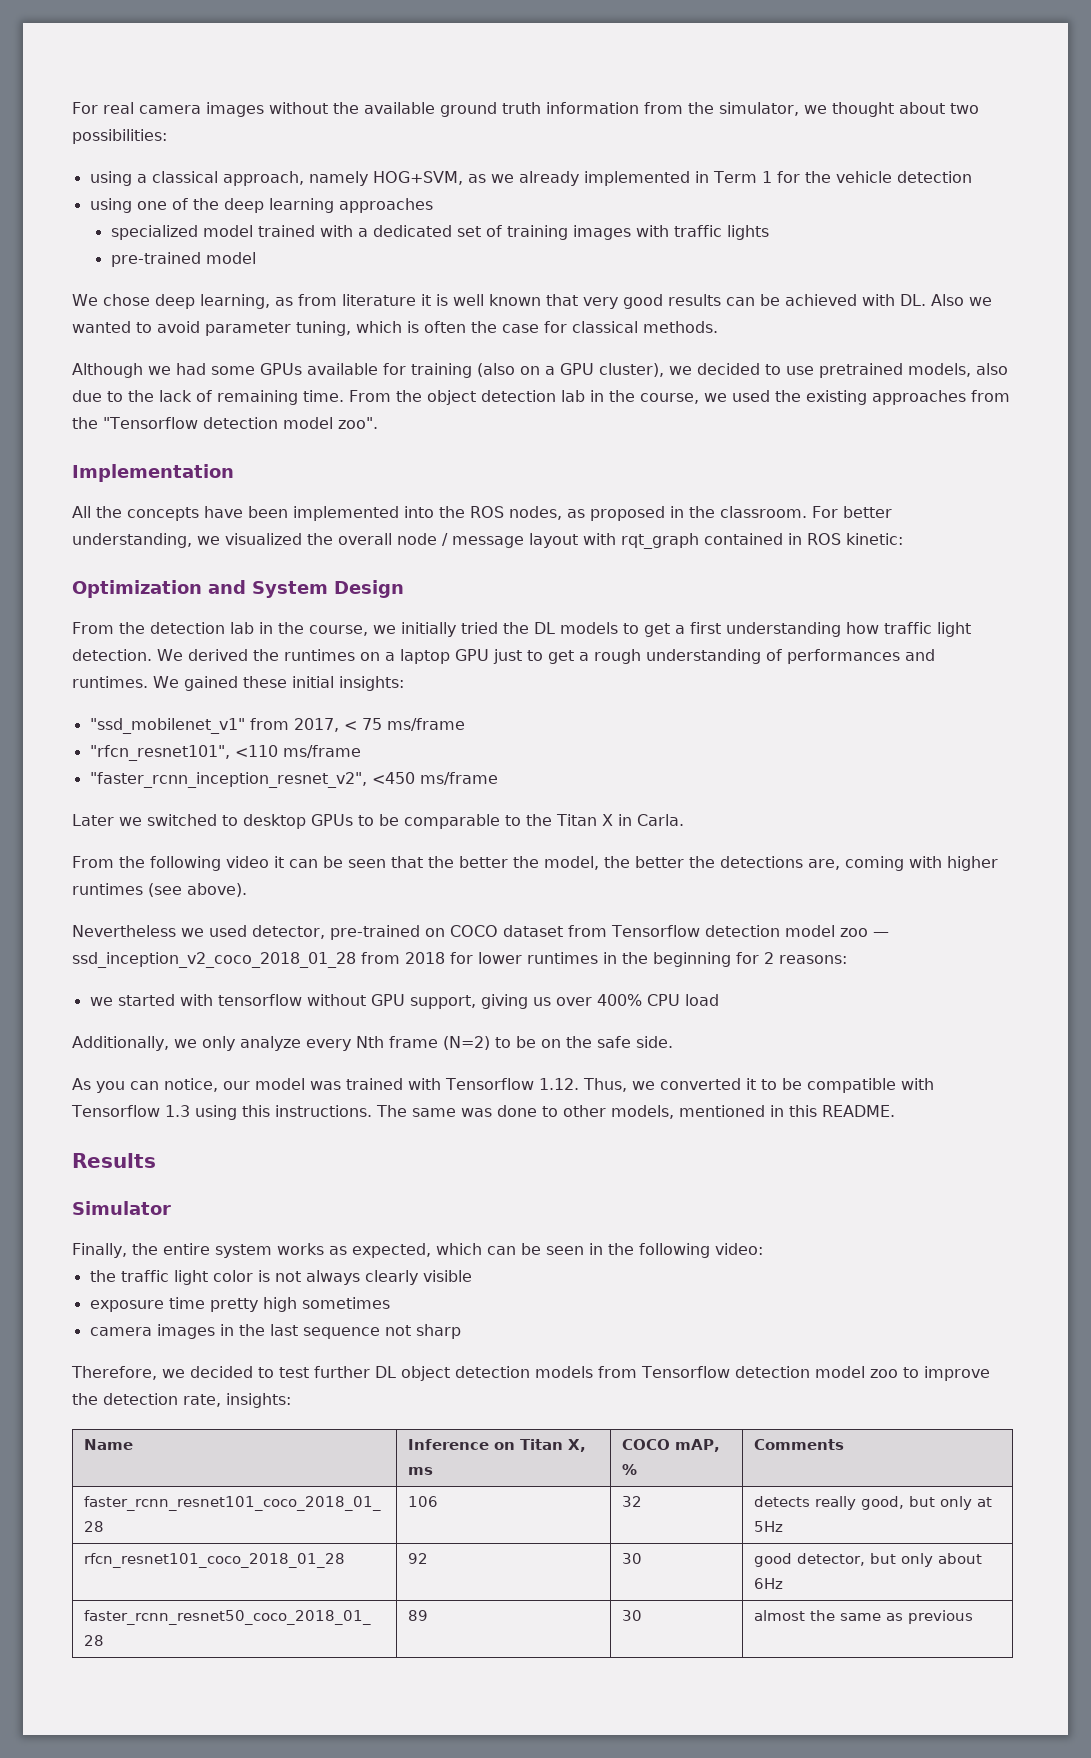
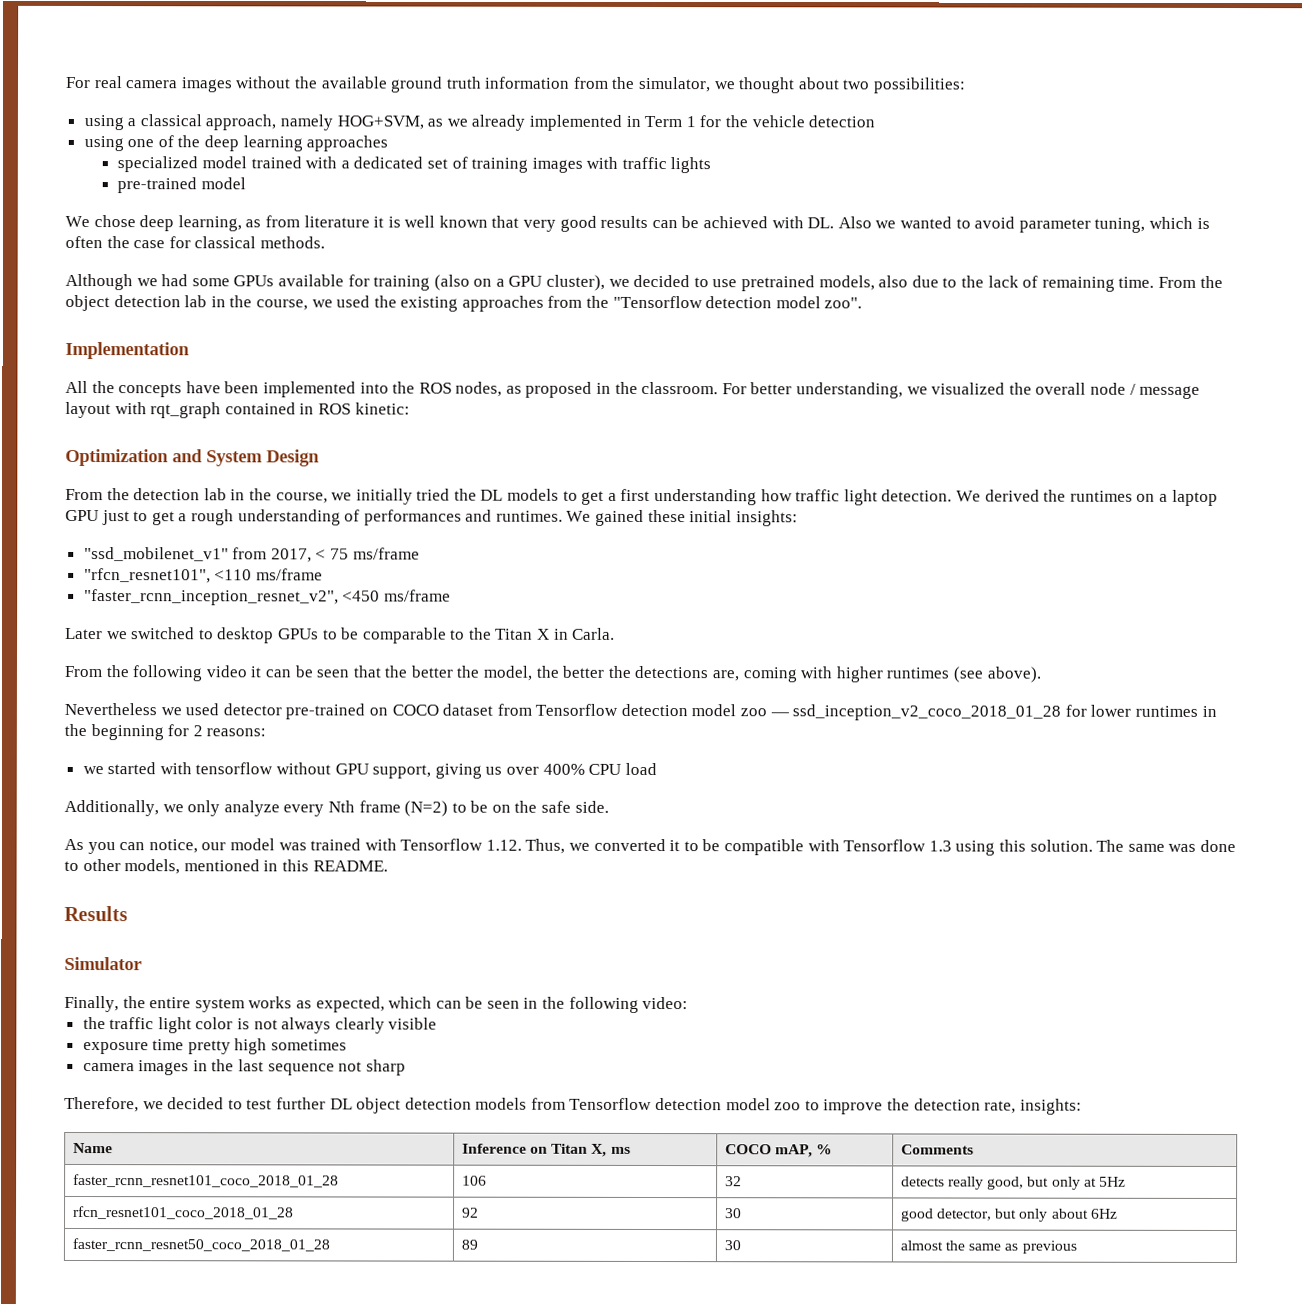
- Nevertheless we used detector, pre-trained on COCO dataset from Tensorflow detection model zoo — ssd_inception_v2_coco_2018_01_28 from 2018 for lower runtimes in the beginning for 2 reasons:
+ Nevertheless we used detector pre-trained on COCO dataset from Tensorflow detection model zoo — ssd_inception_v2_coco_2018_01_28 for lower runtimes in the beginning for 2 reasons:
- As you can notice, our model was trained with Tensorflow 1.12. Thus, we converted it to be compatible with Tensorflow 1.3 using this instructions.
+ As you can notice, our model was trained with Tensorflow 1.12. Thus, we converted it to be compatible with Tensorflow 1.3 using this solution.

